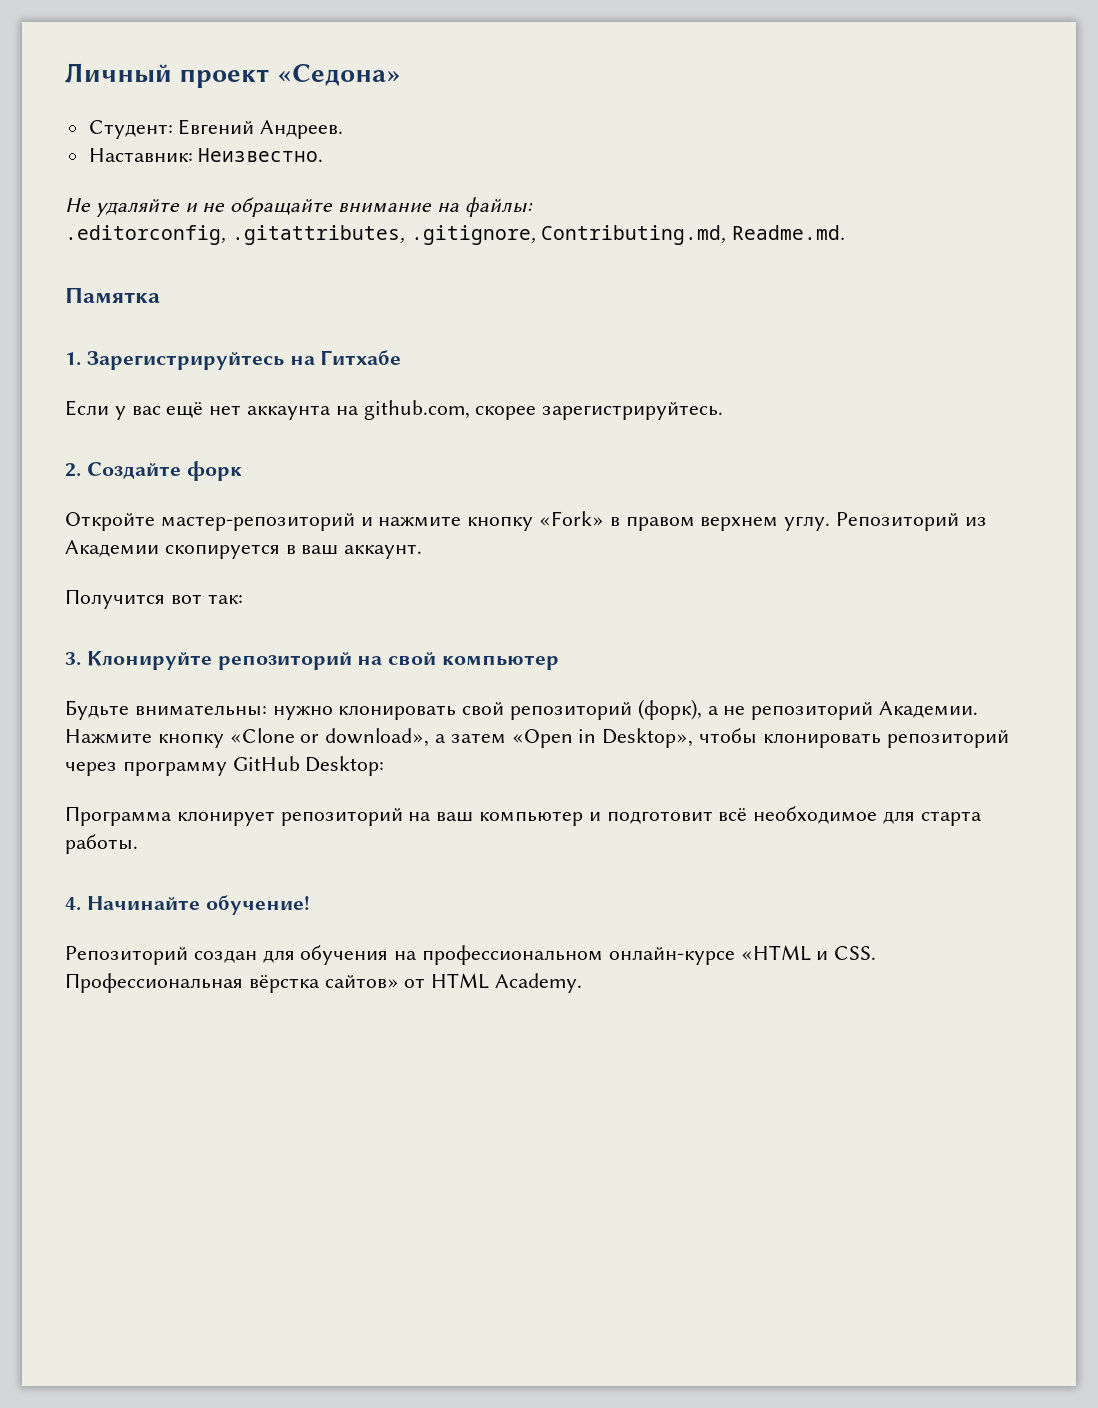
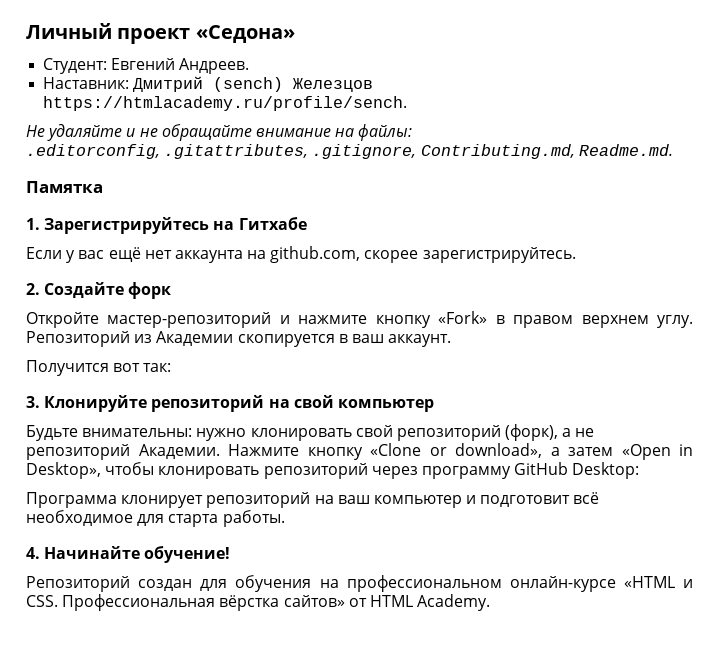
- Наставник: Неизвестно.
+ Наставник: Дмитрий (sench) Железцов https://htmlacademy.ru/profile/sench.

